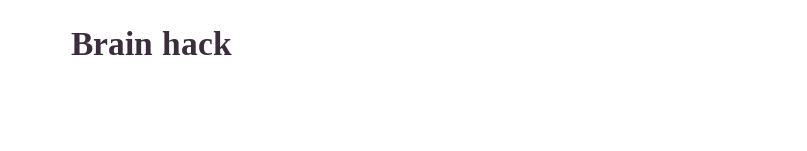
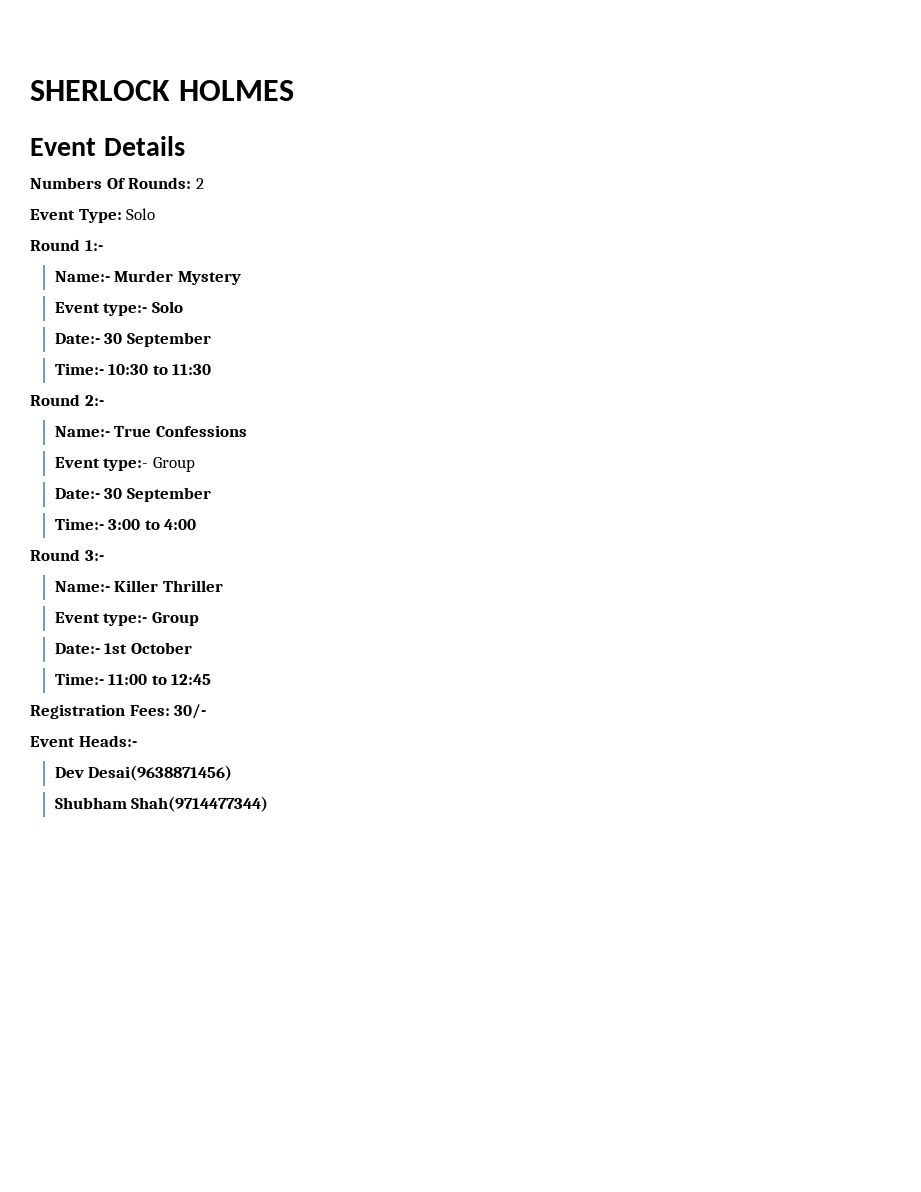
- Brain hack
+ SHERLOCK HOLMES
+ Event Details
+ Numbers Of Rounds: 2
+ Event Type: Solo
+ Round 1:-
+ Name:- Murder Mystery
+ Event type:- Solo
+ Date:- 30 September
+ Time:- 10:30 to 11:30
+ Round 2:-
+ Name:- True Confessions
+ Event type:- Group
+ Date:- 30 September
+ Time:- 3:00 to 4:00
+ Round 3:-
+ Name:- Killer Thriller
+ Event type:- Group
+ Date:- 1st October
+ Time:- 11:00 to 12:45
+ Registration Fees: 30/-
+ Event Heads:-
+ Dev Desai(9638871456)
+ Shubham Shah(9714477344)

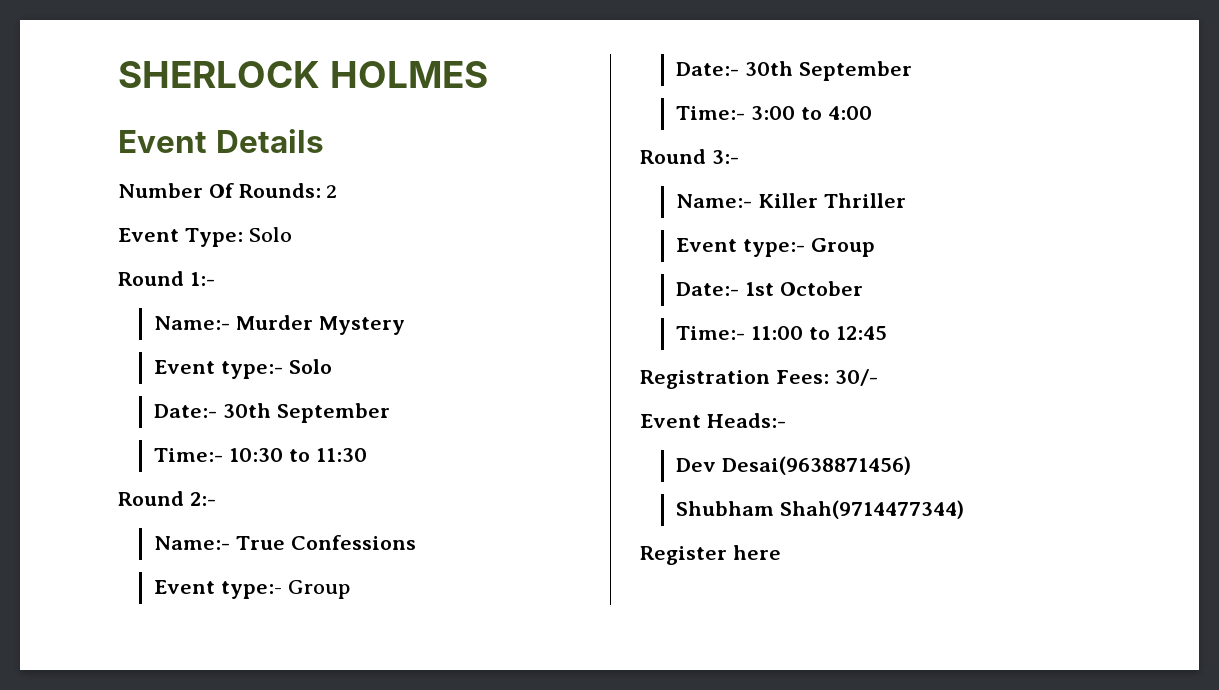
- Numbers Of Rounds: 2
+ Number Of Rounds: 2
  Event type:- Solo
- Date:- 30 September
+ Date:- 30th September
  Name:- True Confessions
  Event type:- Group
- Date:- 30 September
+ Date:- 30th September
+ Register here

